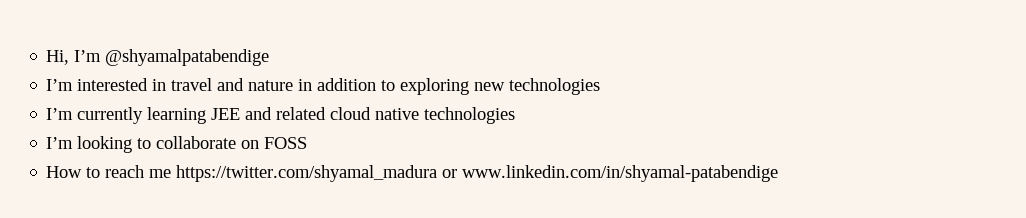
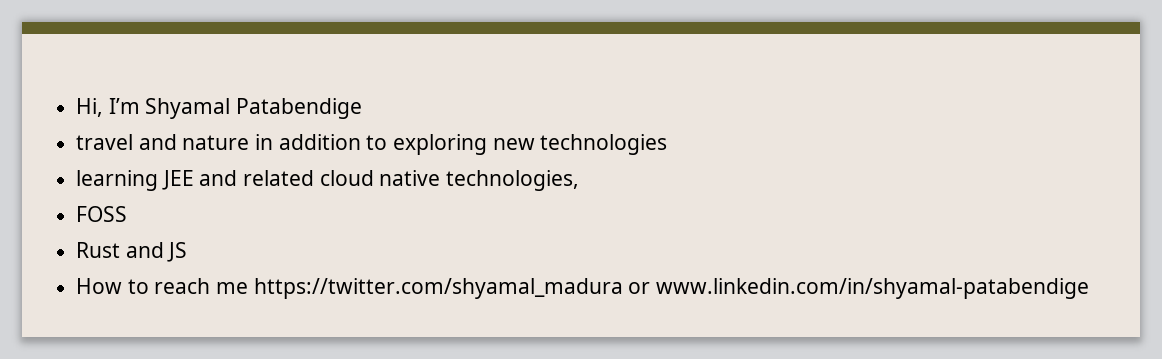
- Hi, I’m @shyamalpatabendige
- I’m interested in travel and nature in addition to exploring new technologies
+ Hi, I’m Shyamal Patabendige
+ travel and nature in addition to exploring new technologies
- I’m currently learning JEE and related cloud native technologies
- I’m looking to collaborate on FOSS
+ learning JEE and related cloud native technologies,
+ FOSS
+ Rust and JS

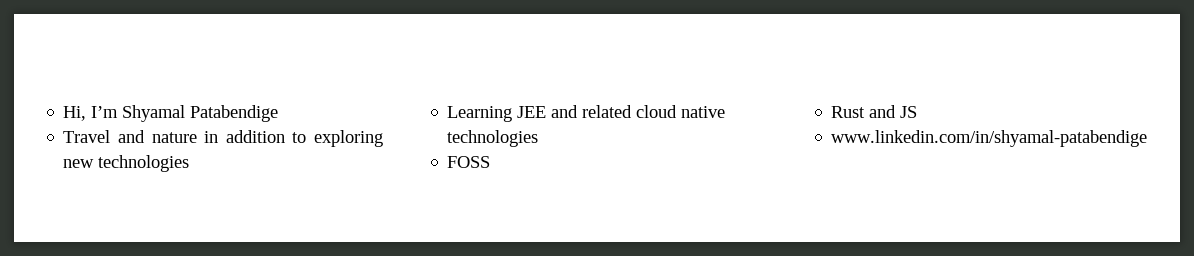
- travel and nature in addition to exploring new technologies
+ Travel and nature in addition to exploring new technologies
- learning JEE and related cloud native technologies,
+ Learning JEE and related cloud native technologies
- How to reach me https://twitter.com/shyamal_madura or www.linkedin.com/in/shyamal-patabendige
+ www.linkedin.com/in/shyamal-patabendige

